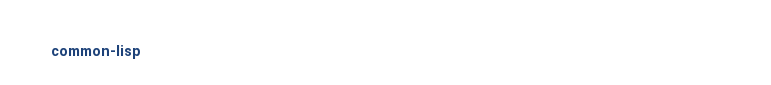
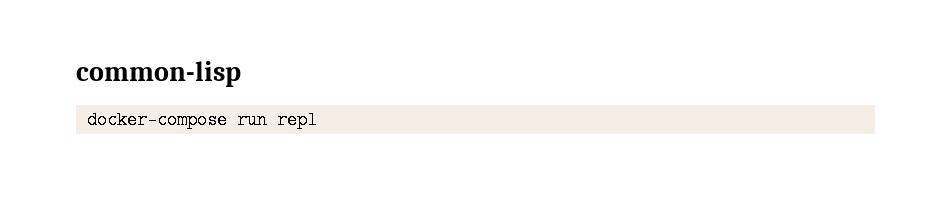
+ docker-compose run repl

